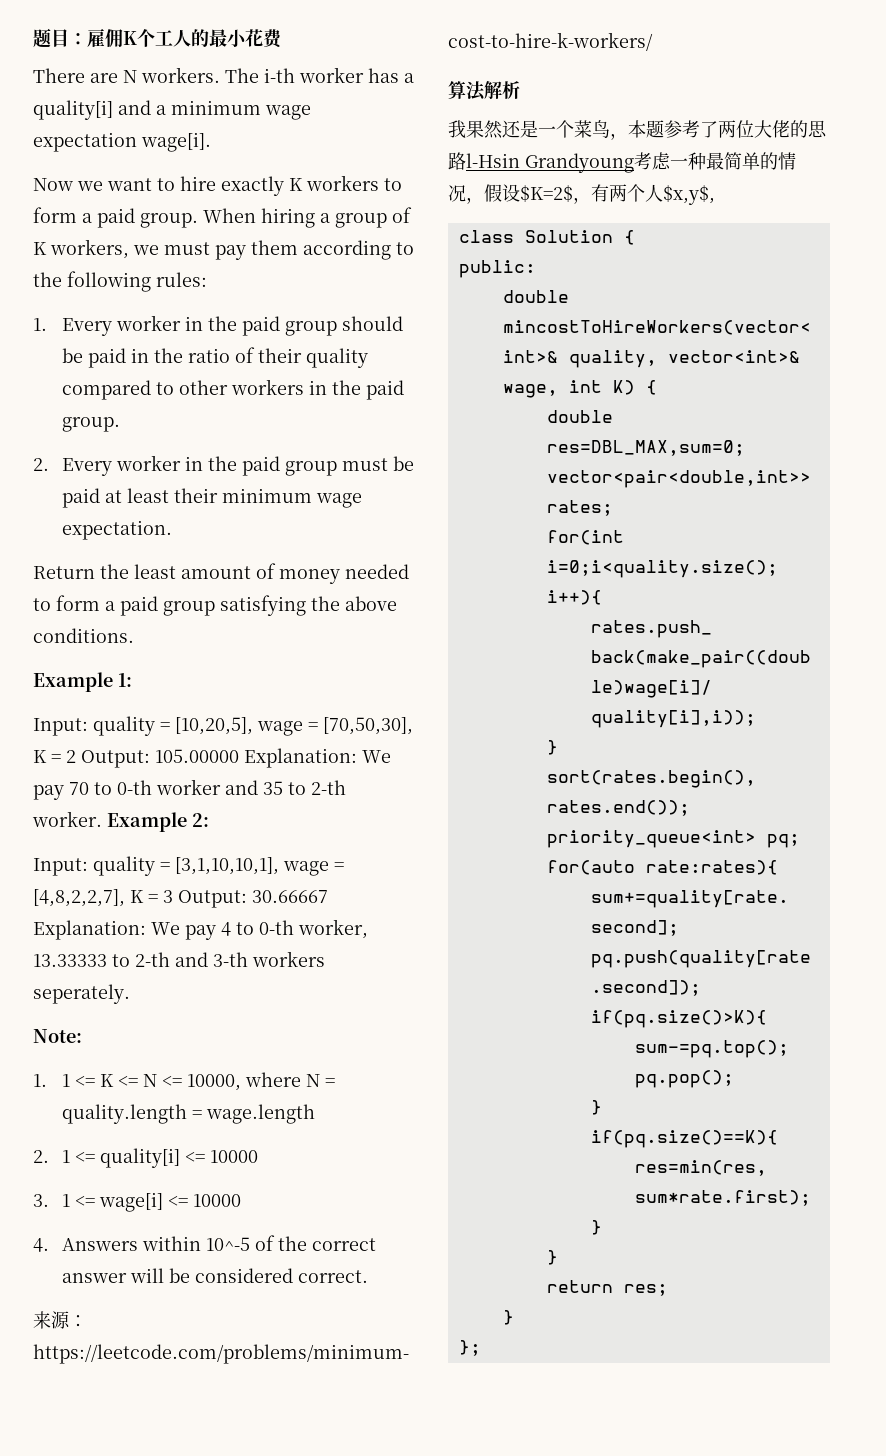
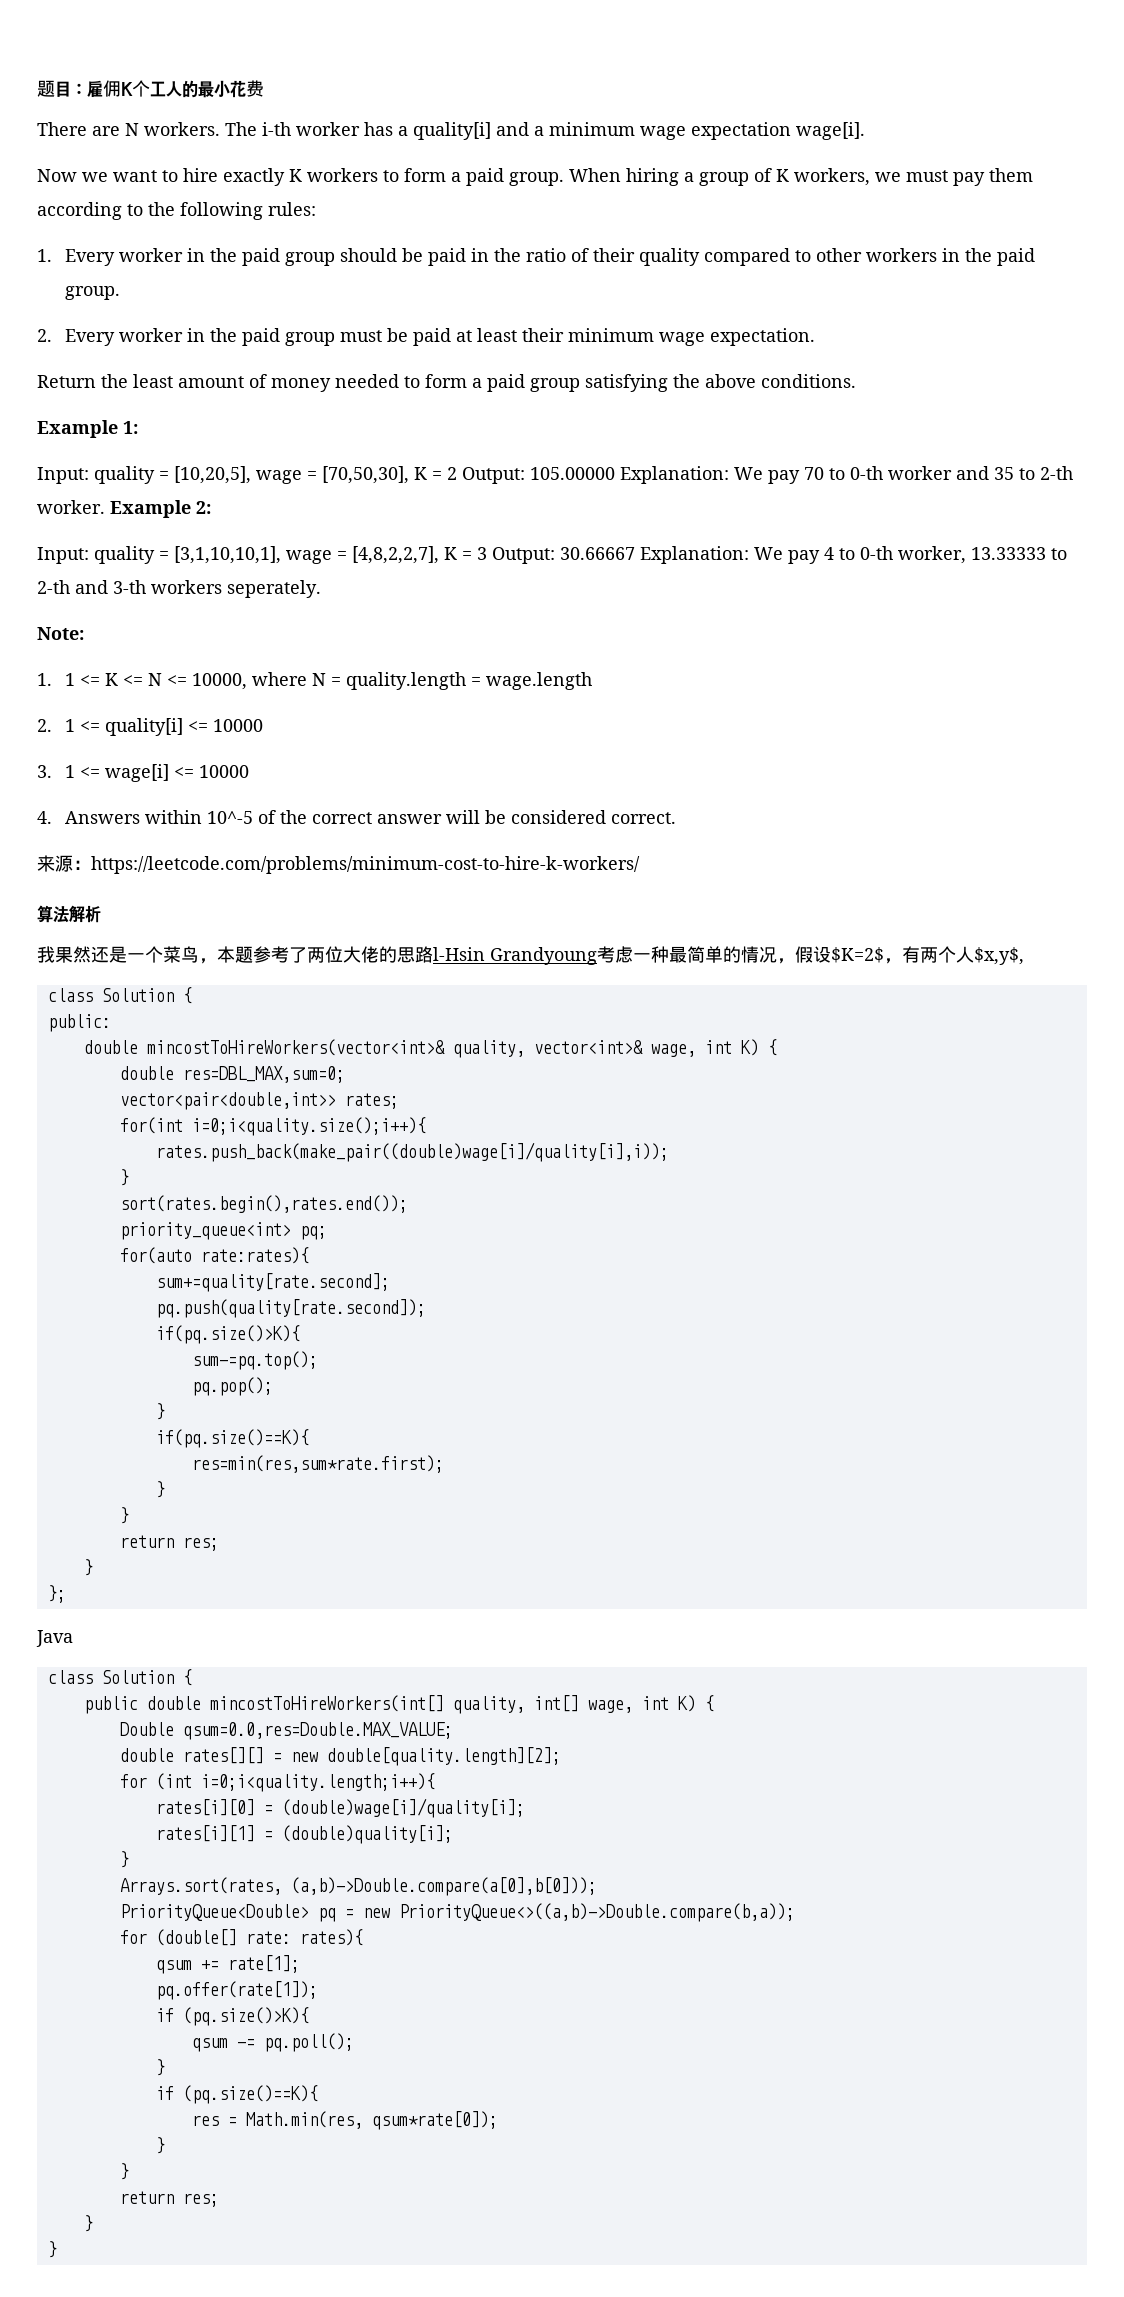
+ Java
+ class Solution {
+ public double mincostToHireWorkers(int[] quality, int[] wage, int K) {
+ Double qsum=0.0,res=Double.MAX_VALUE;
+ double rates[][] = new double[quality.length][2];
+ for (int i=0;i<quality.length;i++){
+ rates[i][0] = (double)wage[i]/quality[i];
+ rates[i][1] = (double)quality[i];
+ }
+ Arrays.sort(rates, (a,b)->Double.compare(a[0],b[0]));
+ PriorityQueue<Double> pq = new PriorityQueue<>((a,b)->Double.compare(b,a));
+ for (double[] rate: rates){
+ qsum += rate[1];
+ pq.offer(rate[1]);
+ if (pq.size()>K){
+ qsum -= pq.poll();
+ }
+ if (pq.size()==K){
+ res = Math.min(res, qsum*rate[0]);
+ }
+ }
+ return res;
+ }
+ }

